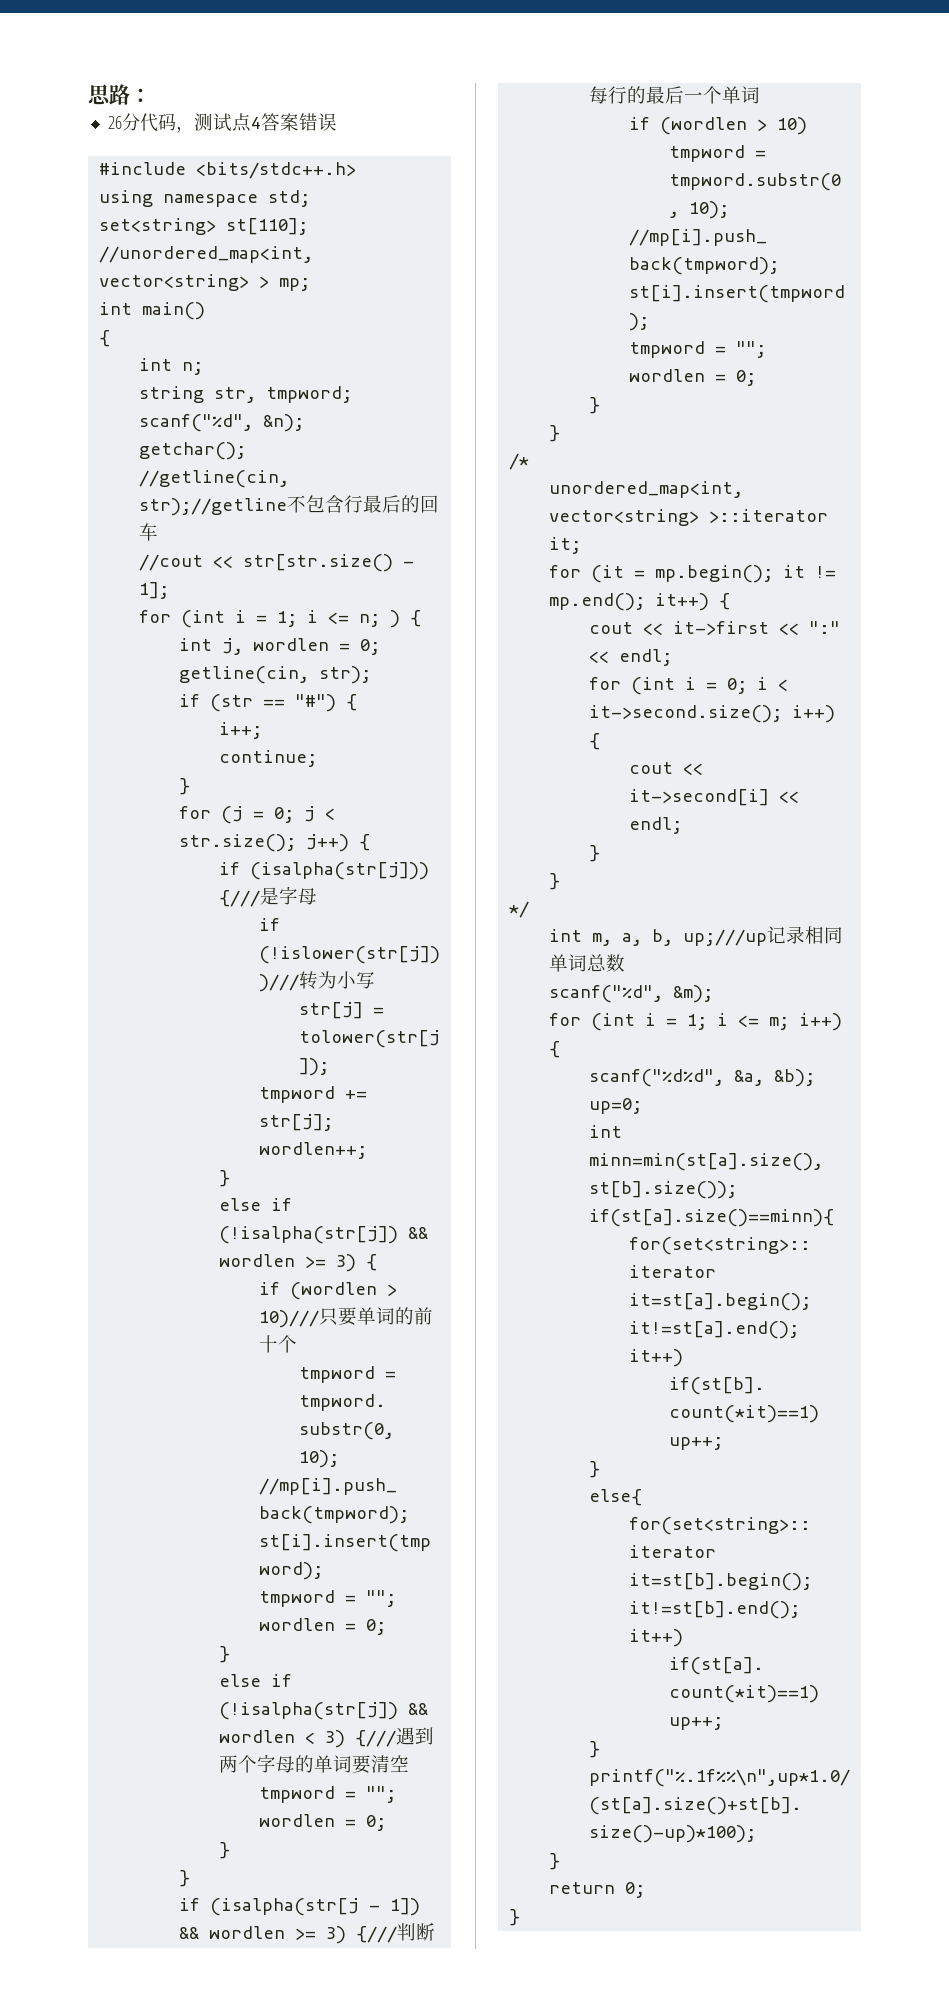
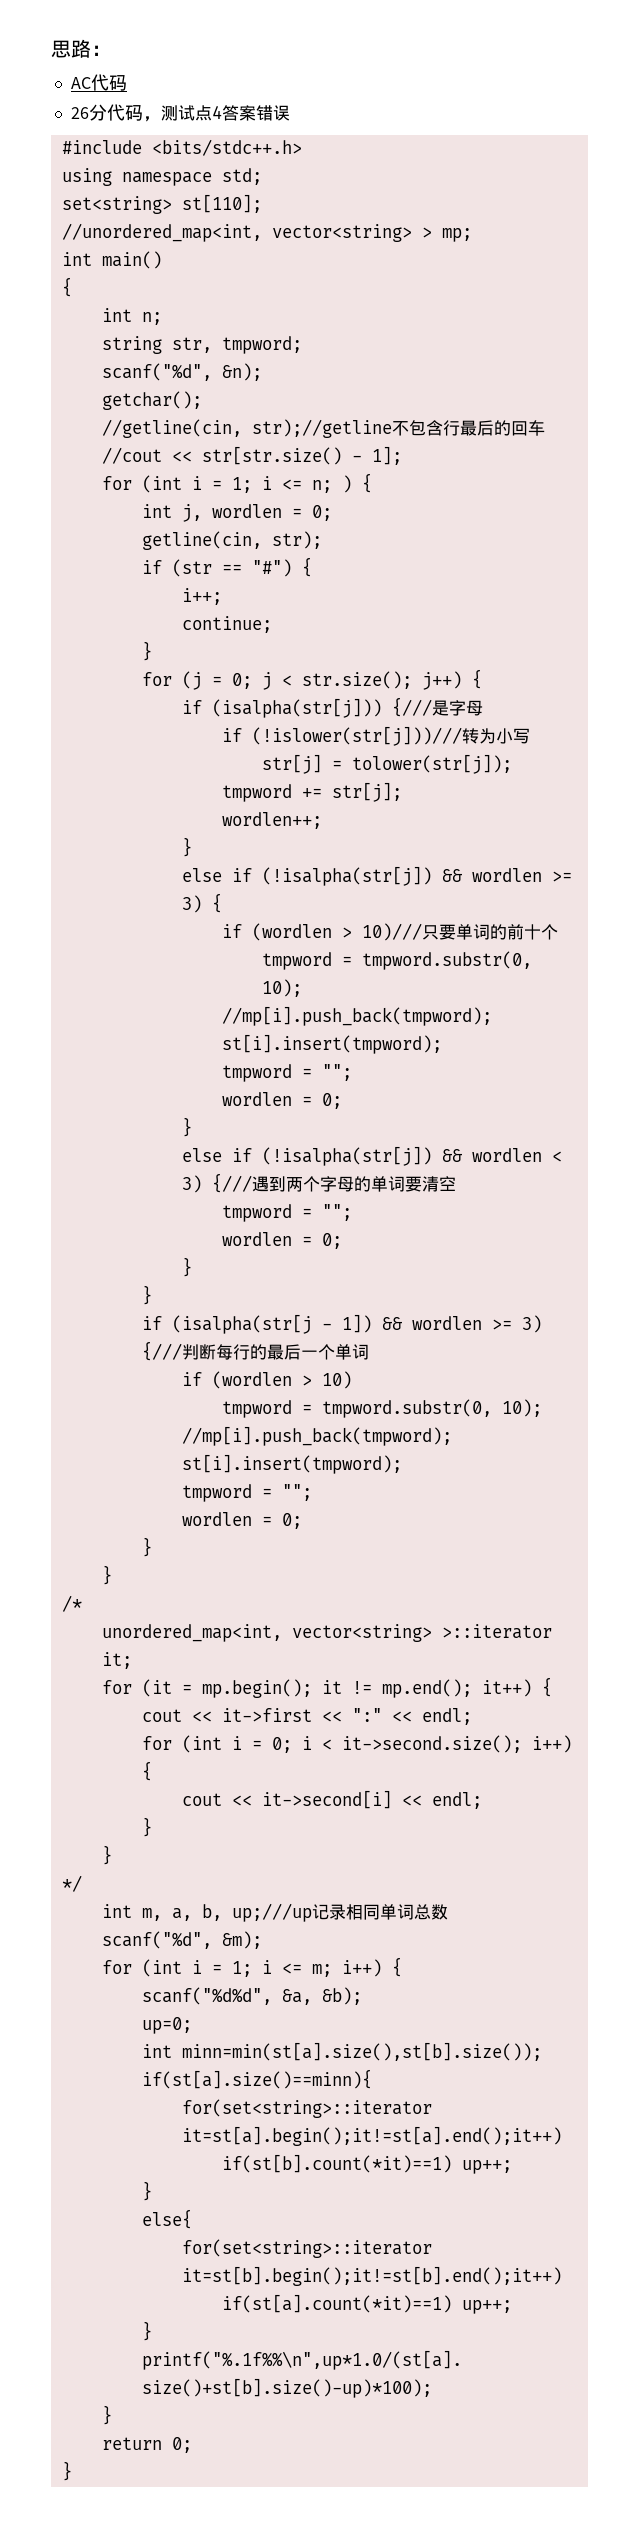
+ AC代码

